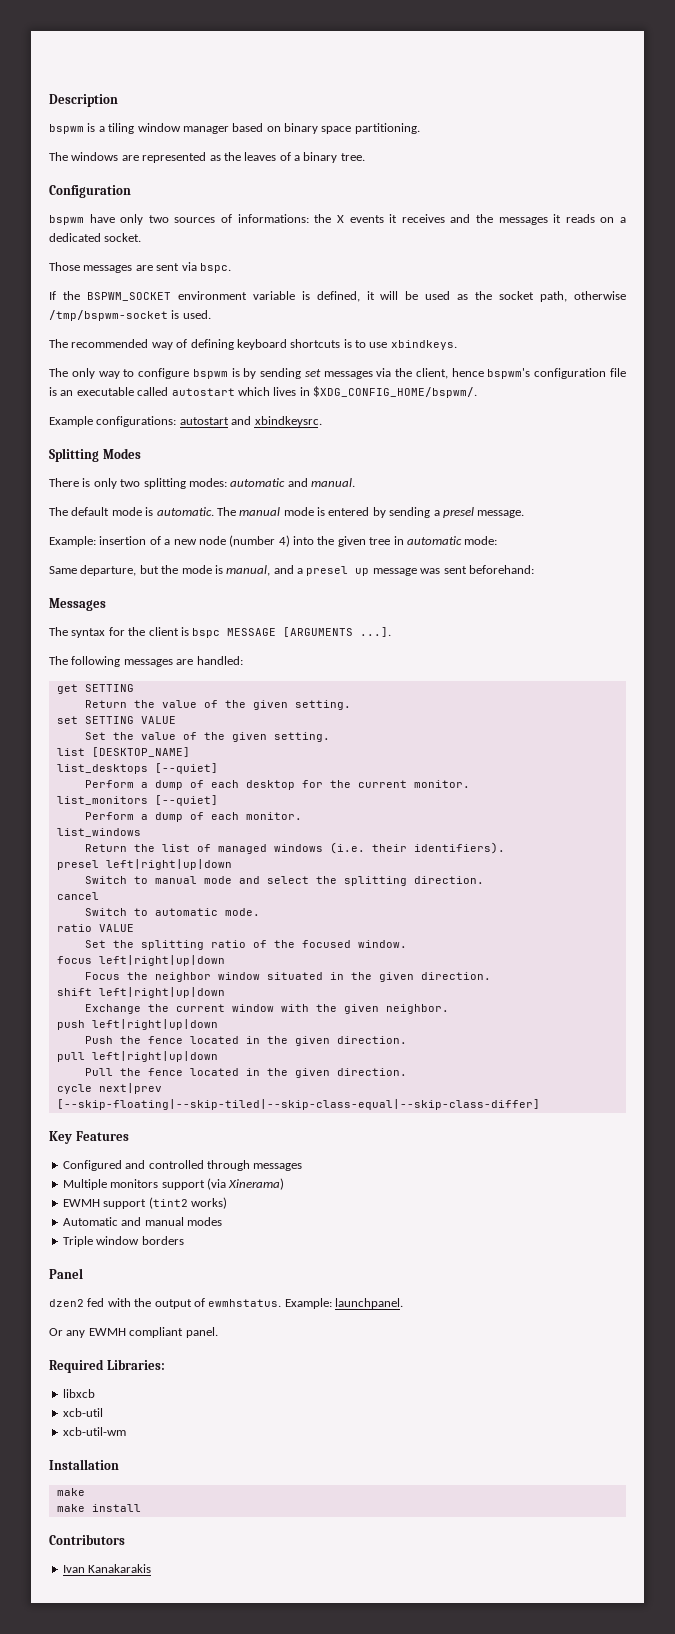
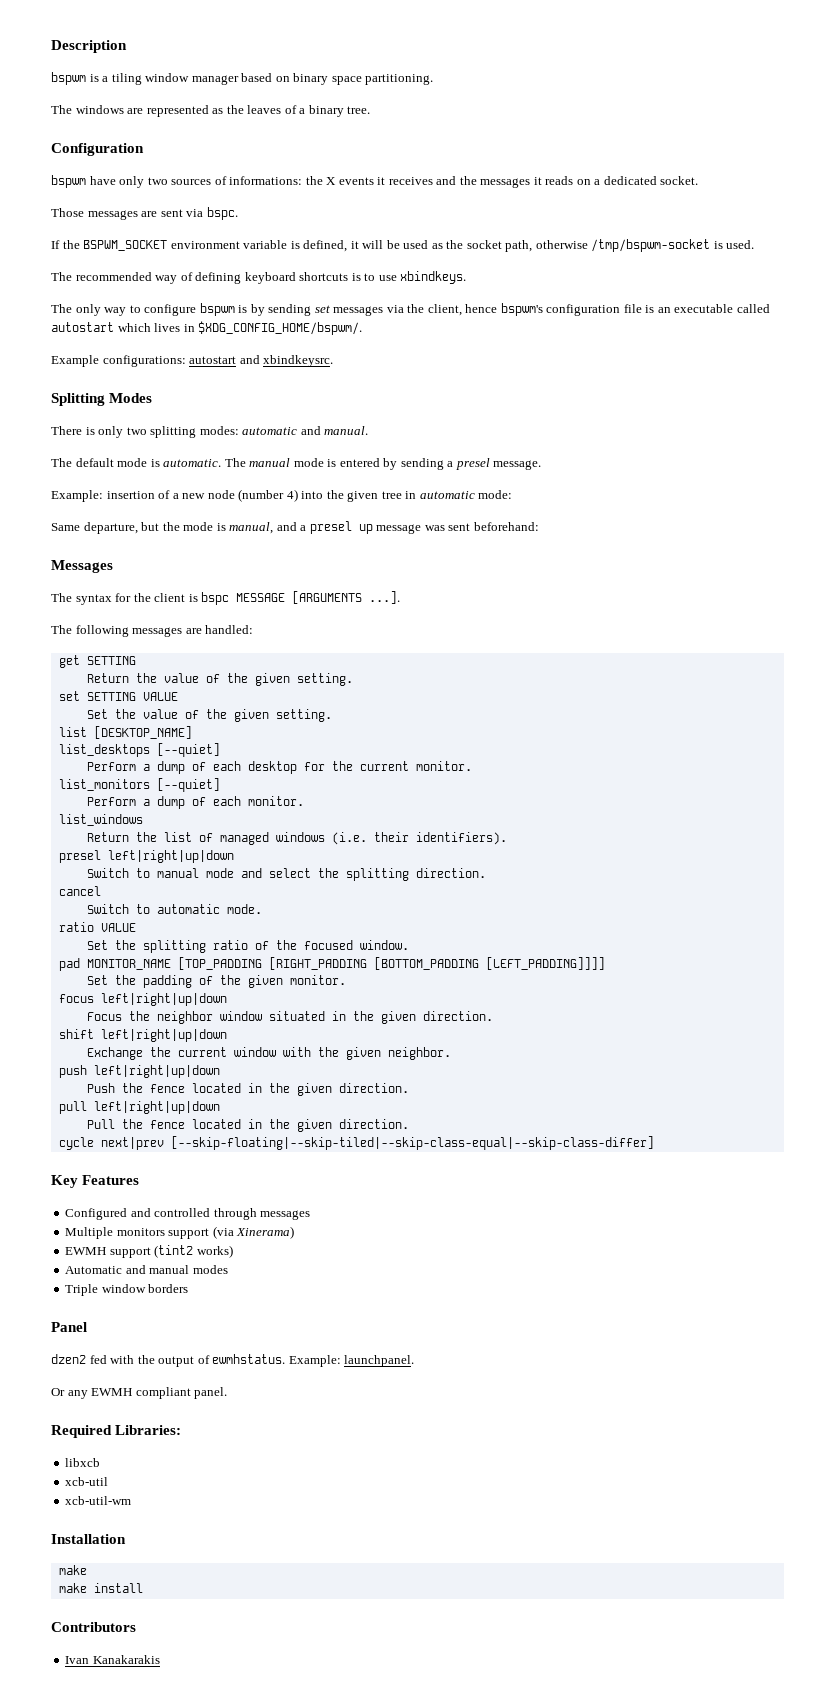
+ pad MONITOR_NAME [TOP_PADDING [RIGHT_PADDING [BOTTOM_PADDING [LEFT_PADDING]]]]
+ Set the padding of the given monitor.

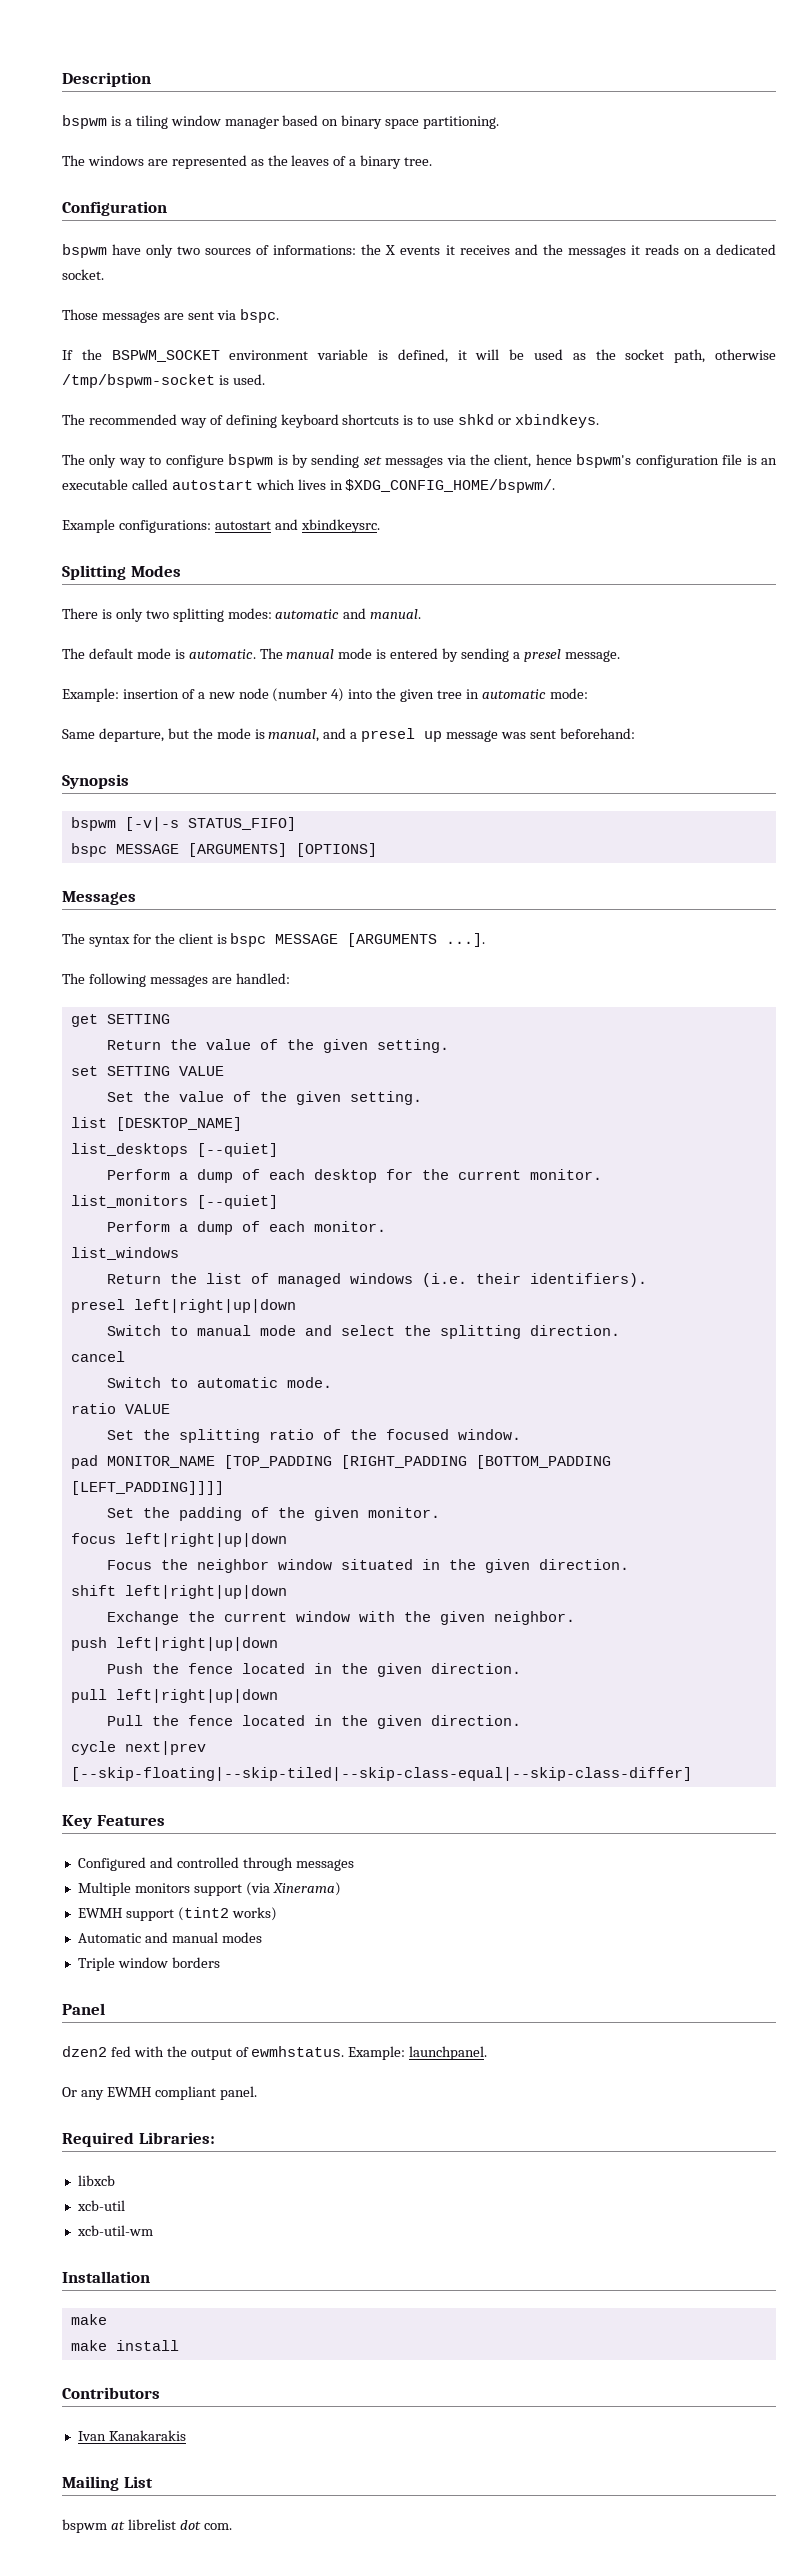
- The recommended way of defining keyboard shortcuts is to use xbindkeys.
+ The recommended way of defining keyboard shortcuts is to use shkd or xbindkeys.
+ Synopsis
+ bspwm [-v|-s STATUS_FIFO]
+ bspc MESSAGE [ARGUMENTS] [OPTIONS]
+ Mailing List
+ bspwm at librelist dot com.

